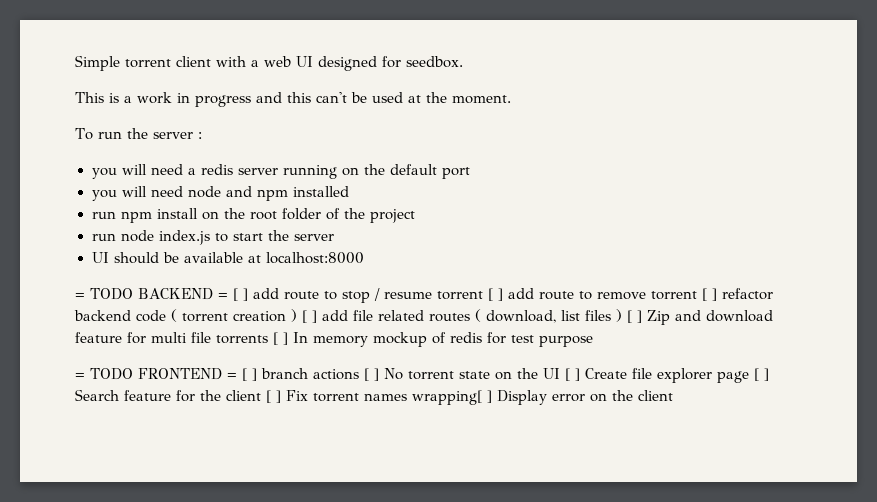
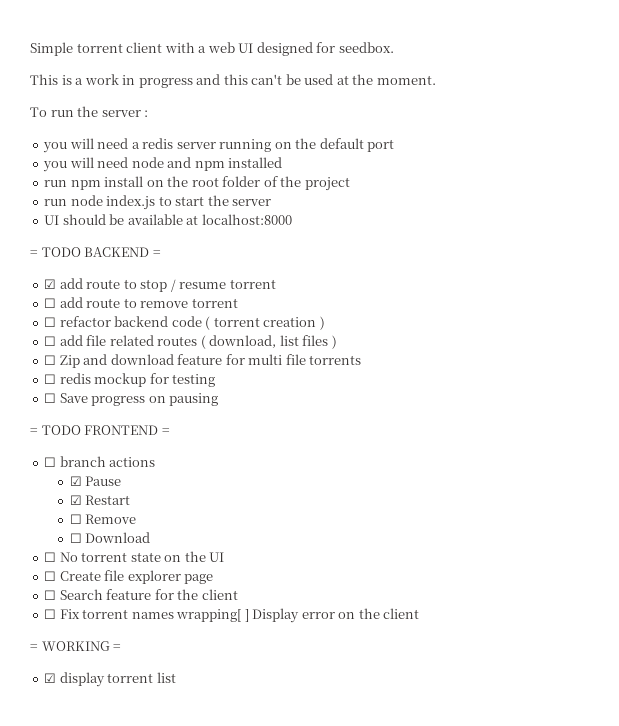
- = TODO BACKEND = [ ] add route to stop / resume torrent [ ] add route to remove torrent [ ] refactor backend code ( torrent creation ) [ ] add file related routes ( download, list files ) [ ] Zip and download feature for multi file torrents [ ] In memory mockup of redis for test purpose
+ = TODO BACKEND =
+ ☑ add route to stop / resume torrent
+ ☐ add route to remove torrent
+ ☐ refactor backend code ( torrent creation )
+ ☐ add file related routes ( download, list files )
+ ☐ Zip and download feature for multi file torrents
+ ☐ redis mockup for testing
+ ☐ Save progress on pausing
- = TODO FRONTEND = [ ] branch actions [ ] No torrent state on the UI [ ] Create file explorer page [ ] Search feature for the client [ ] Fix torrent names wrapping[ ] Display error on the client
+ = TODO FRONTEND =
+ ☐ branch actions
+ ☑ Pause
+ ☑ Restart
+ ☐ Remove
+ ☐ Download
+ ☐ No torrent state on the UI
+ ☐ Create file explorer page
+ ☐ Search feature for the client
+ ☐ Fix torrent names wrapping[ ] Display error on the client
+ = WORKING =
+ ☑ display torrent list

